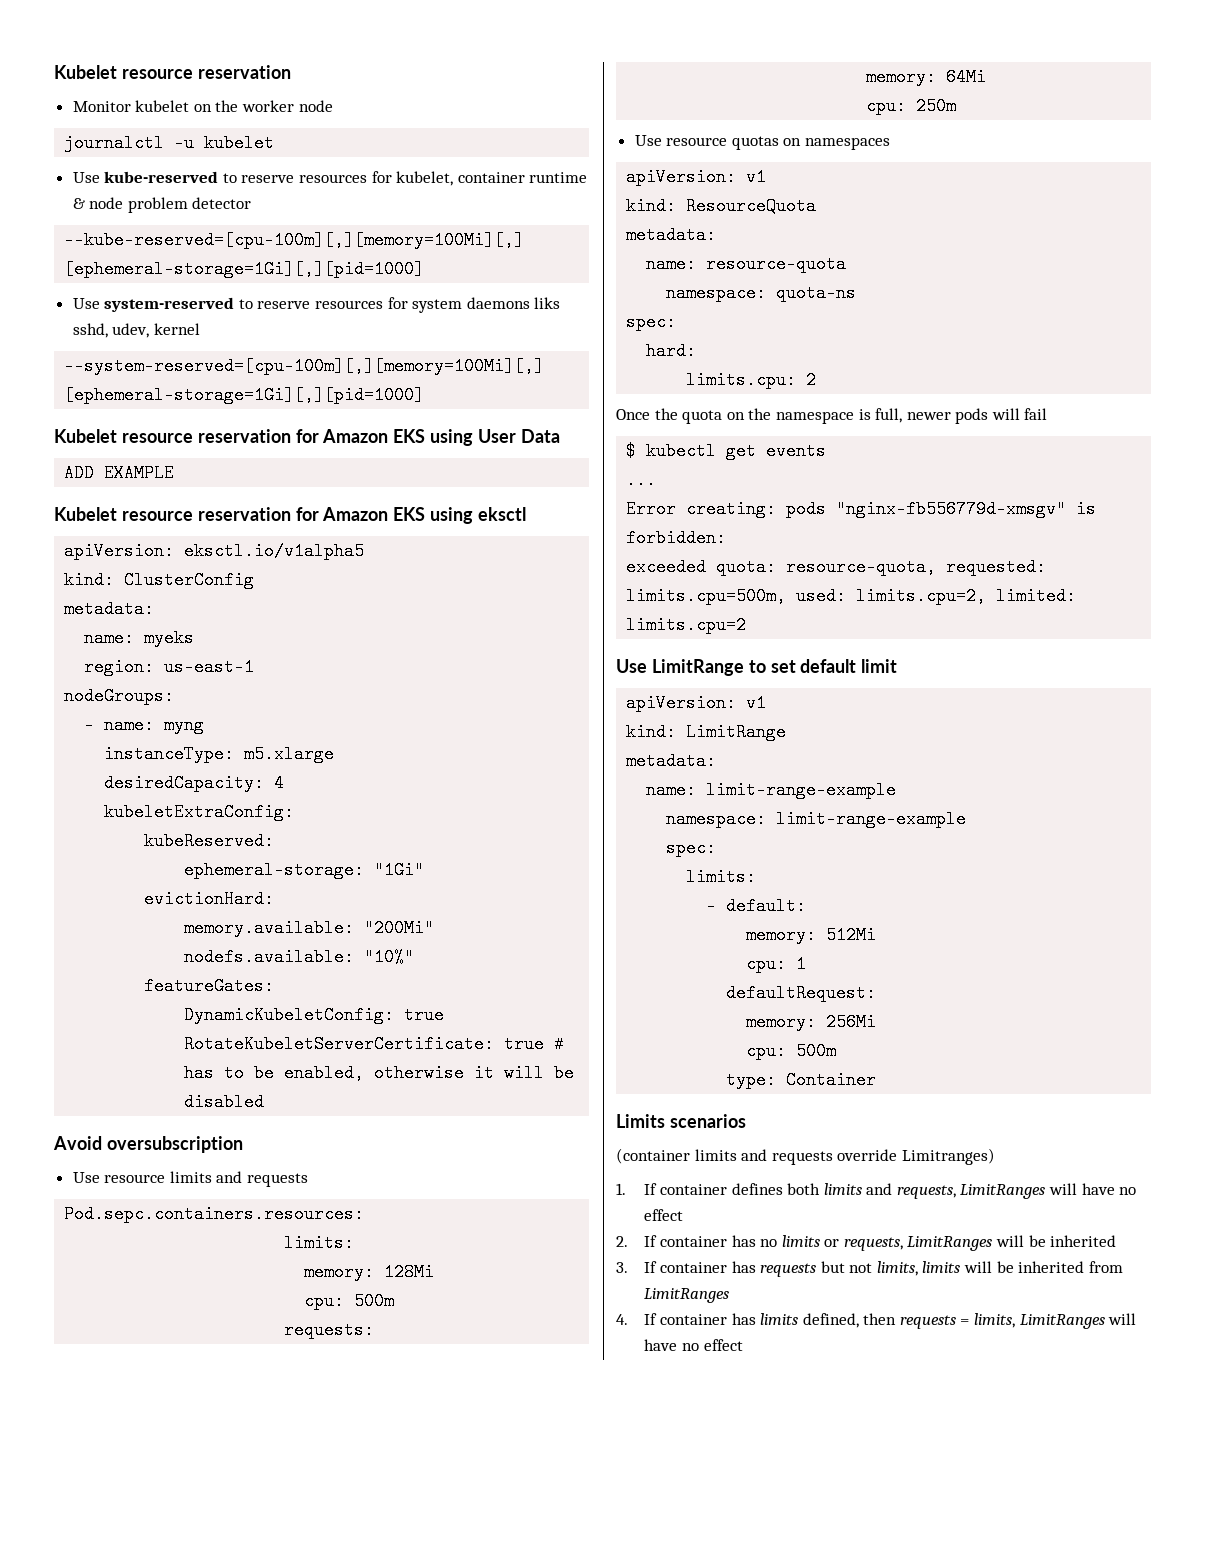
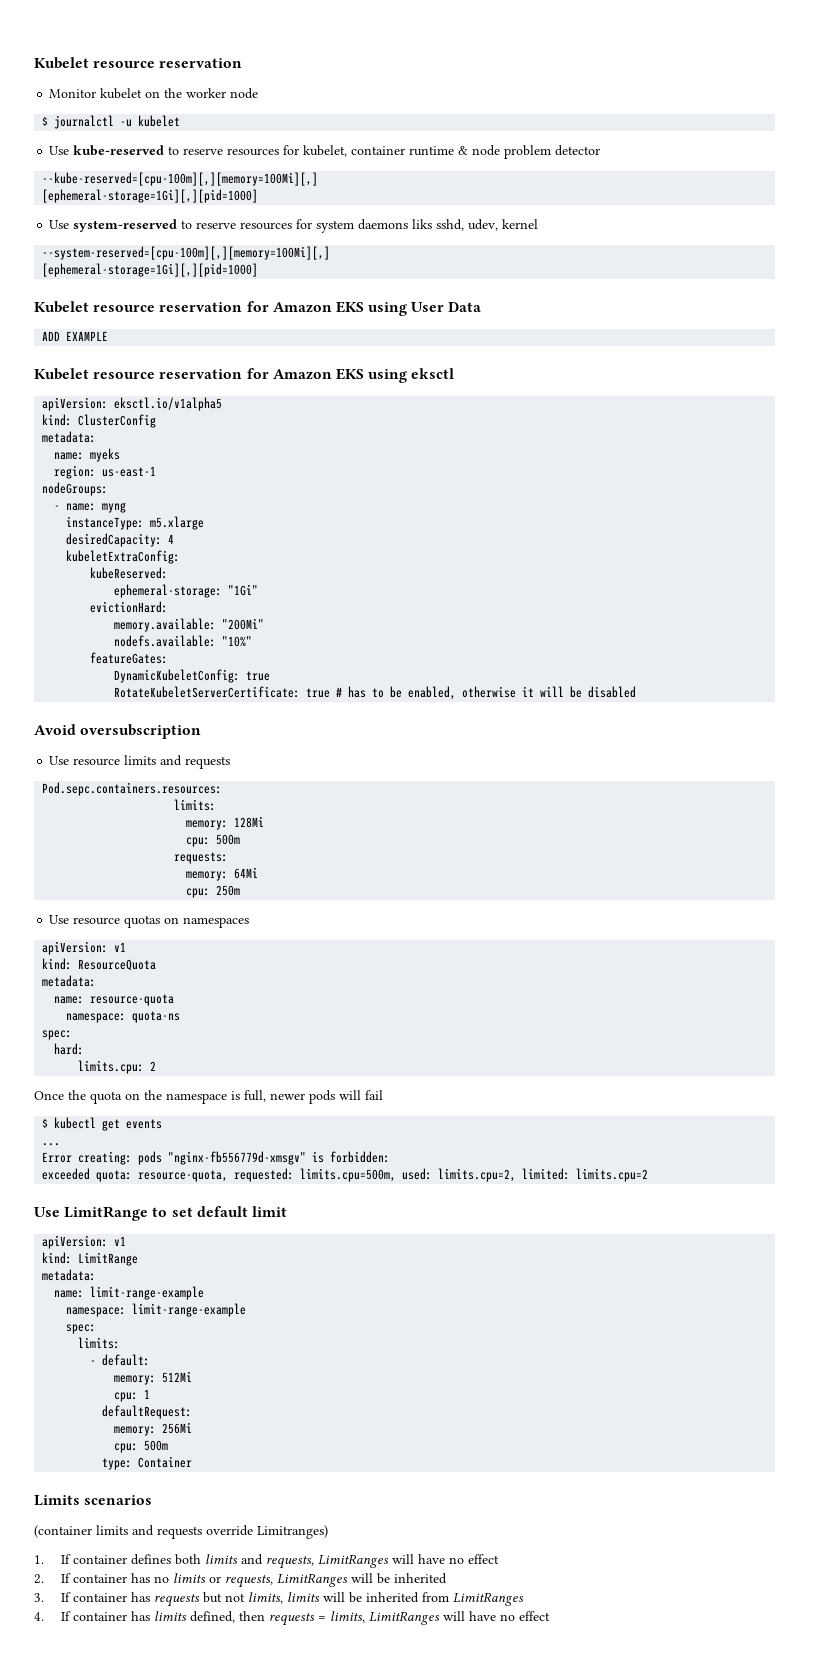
- journalctl -u kubelet
+ $ journalctl -u kubelet

